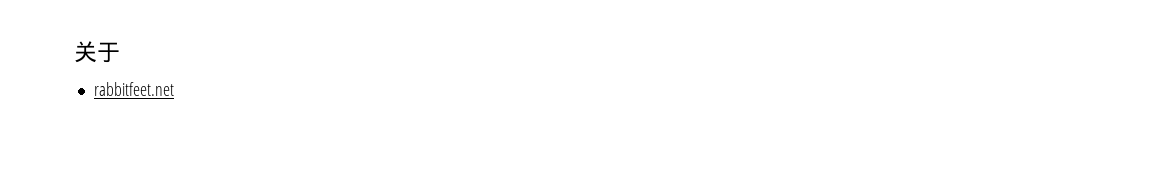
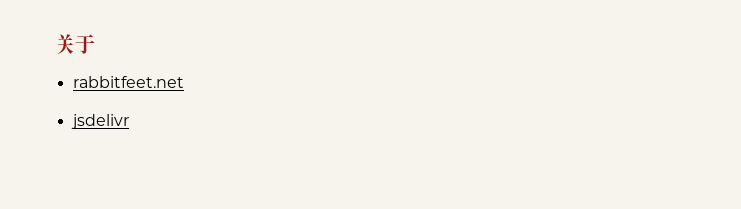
+ jsdelivr

